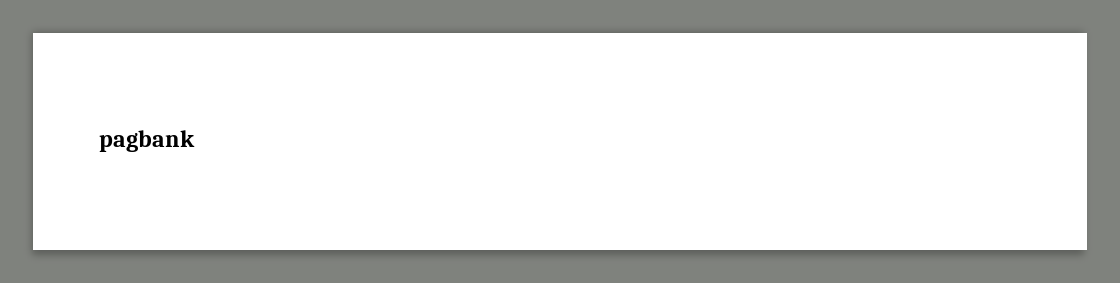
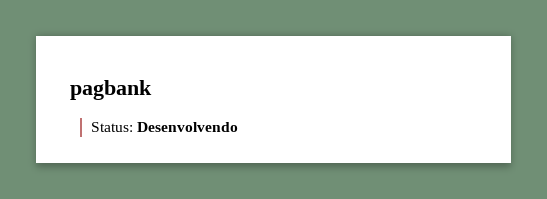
+ Status: Desenvolvendo

